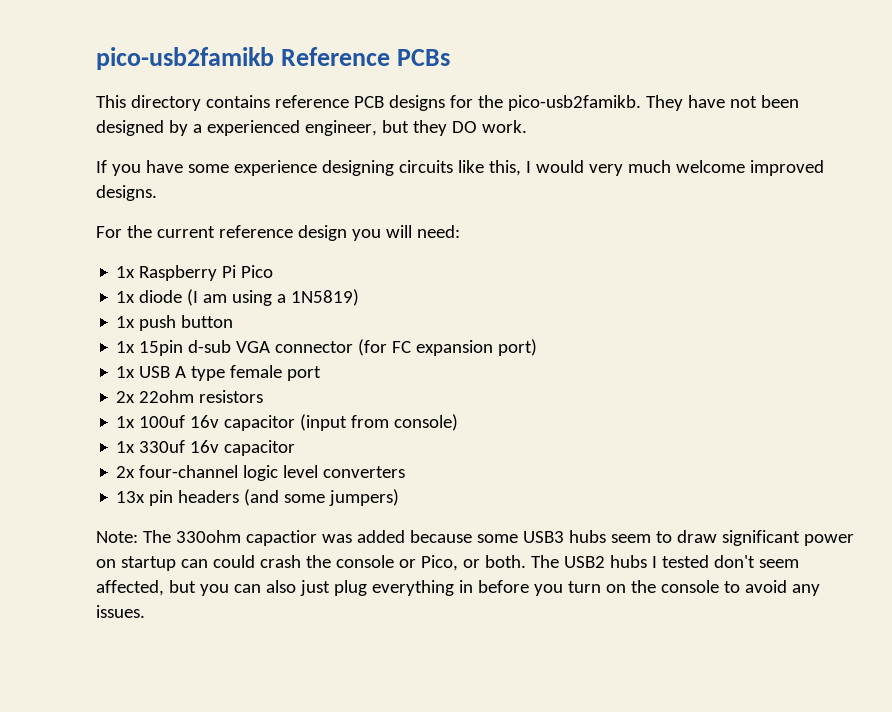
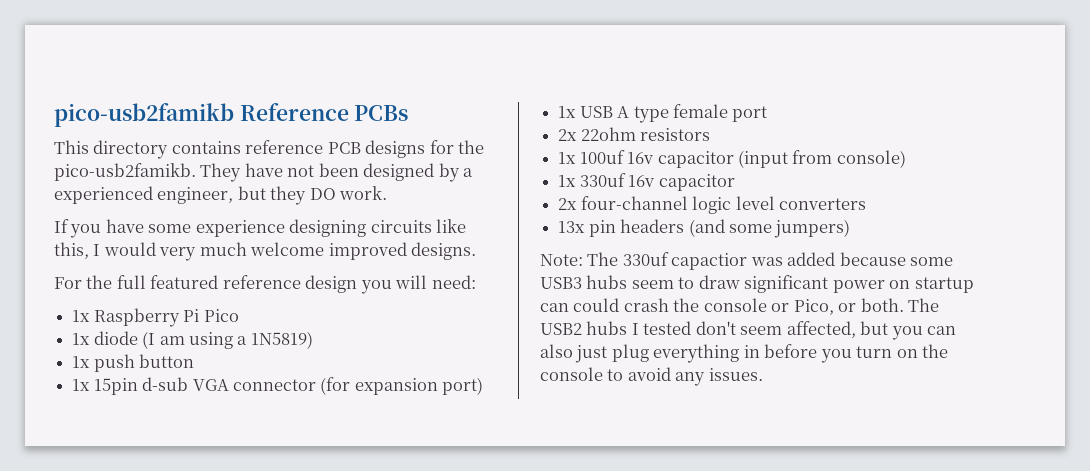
- For the current reference design you will need:
+ For the full featured reference design you will need:
- 1x 15pin d-sub VGA connector (for FC expansion port)
+ 1x 15pin d-sub VGA connector (for expansion port)
- Note: The 330ohm capactior was added because some USB3 hubs seem to draw significant power on startup can could crash the console or Pico, or both.
+ Note: The 330uf capactior was added because some USB3 hubs seem to draw significant power on startup can could crash the console or Pico, or both.

